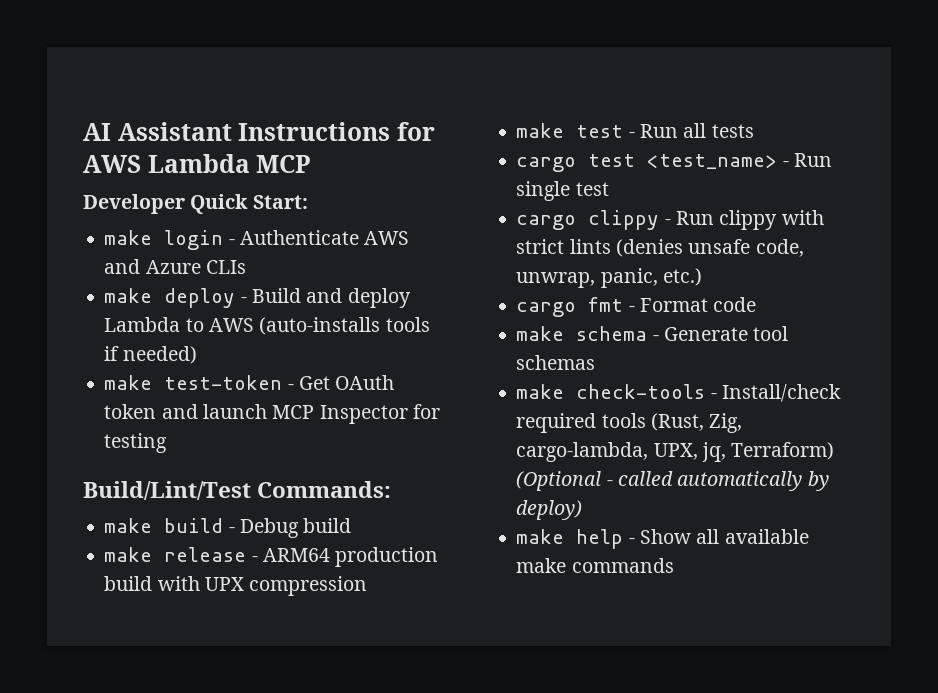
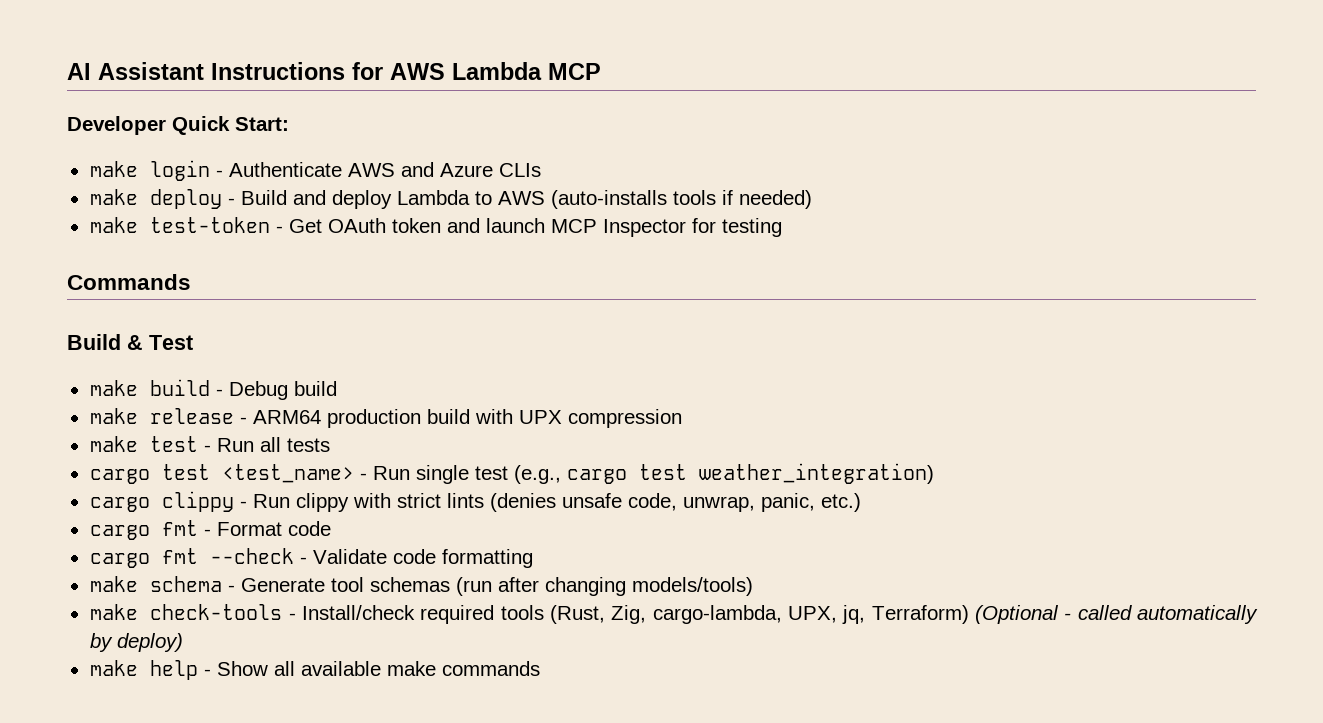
- Build/Lint/Test Commands:
+ Commands
+ Build & Test
- cargo test <test_name> - Run single test
+ cargo test <test_name> - Run single test (e.g., cargo test weather_integration)
+ cargo fmt --check - Validate code formatting
- make schema - Generate tool schemas
+ make schema - Generate tool schemas (run after changing models/tools)

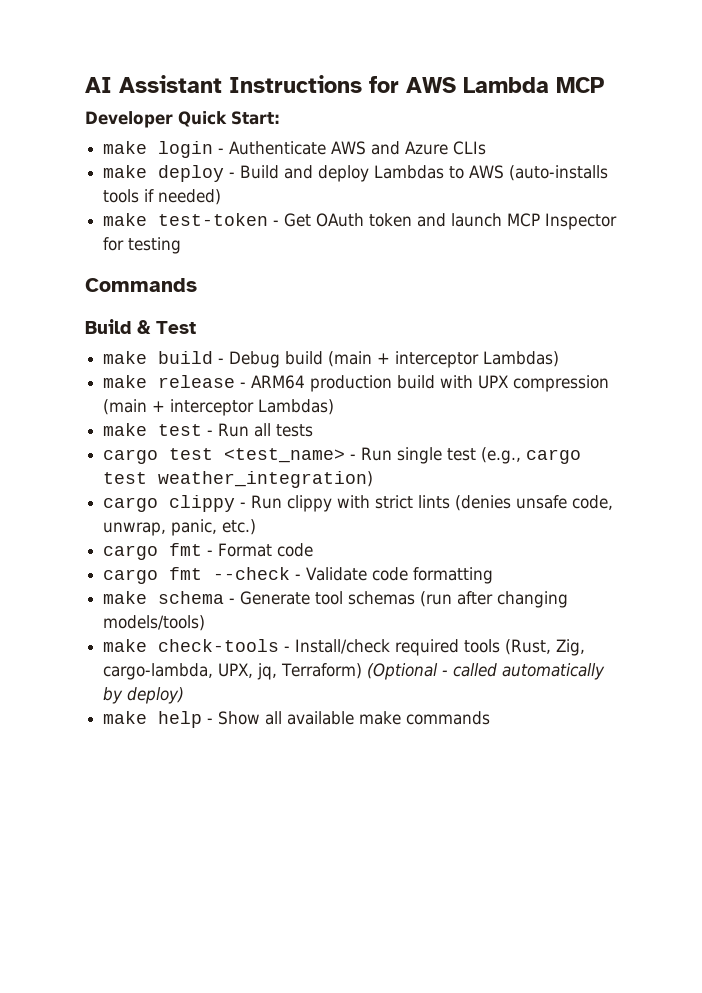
- make deploy - Build and deploy Lambda to AWS (auto-installs tools if needed)
+ make deploy - Build and deploy Lambdas to AWS (auto-installs tools if needed)
- make build - Debug build
+ make build - Debug build (main + interceptor Lambdas)
- make release - ARM64 production build with UPX compression
+ make release - ARM64 production build with UPX compression (main + interceptor Lambdas)

